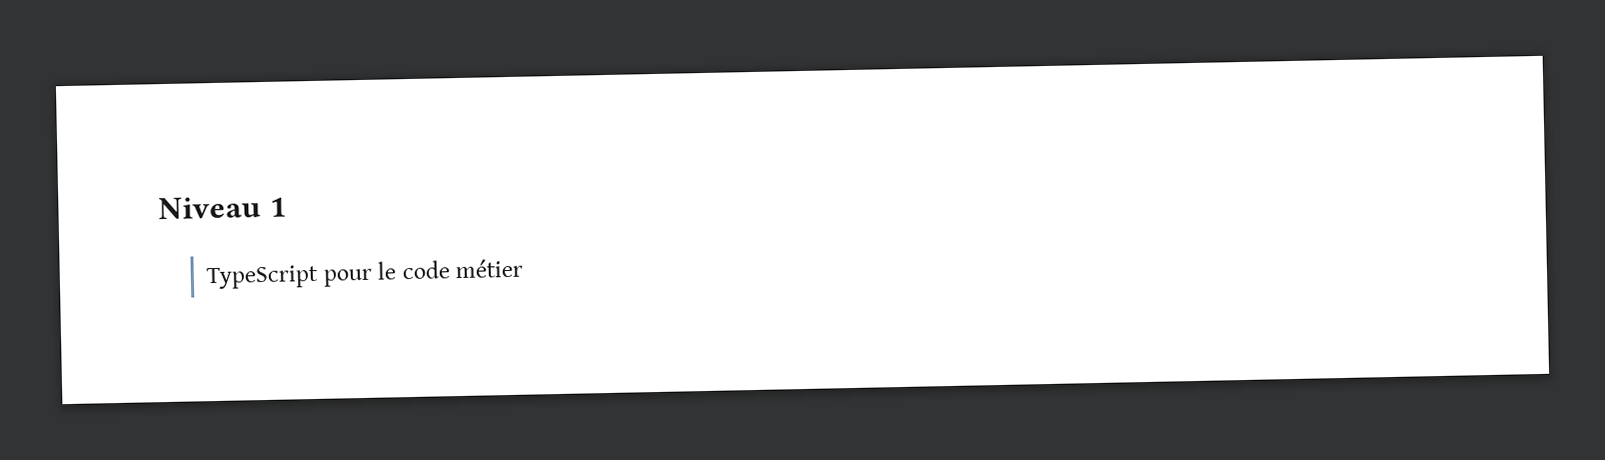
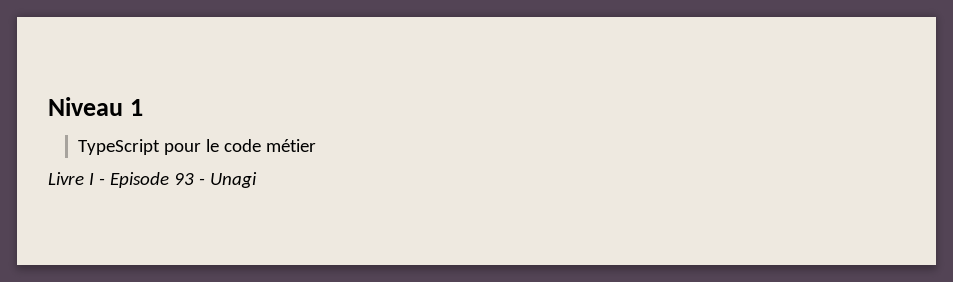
+ Livre I - Episode 93 - Unagi

